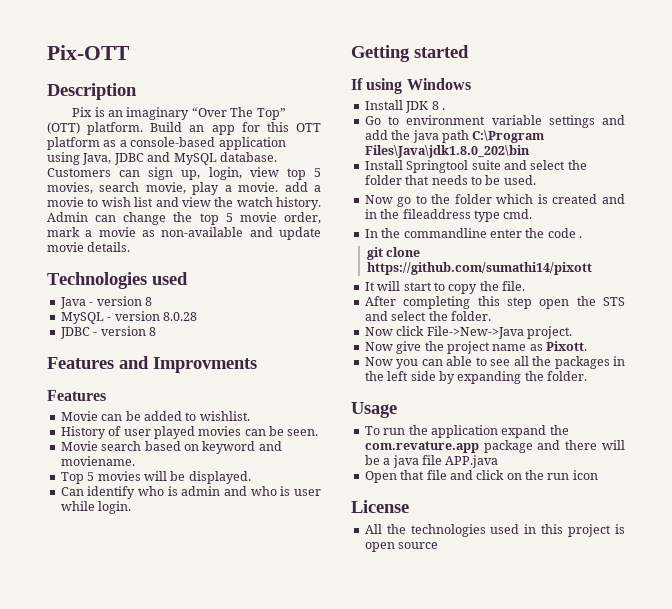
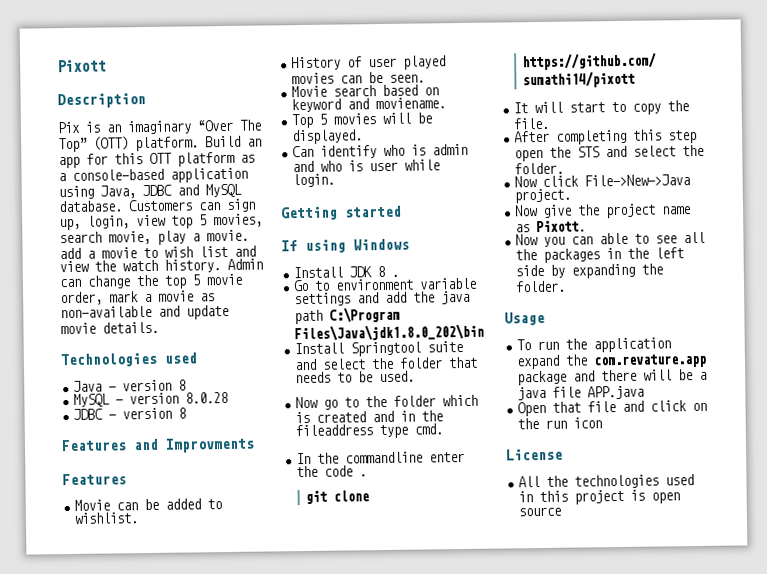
- Pix-OTT
+ Pixott

